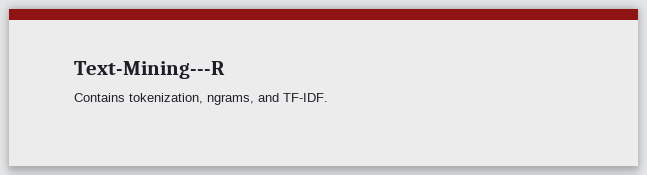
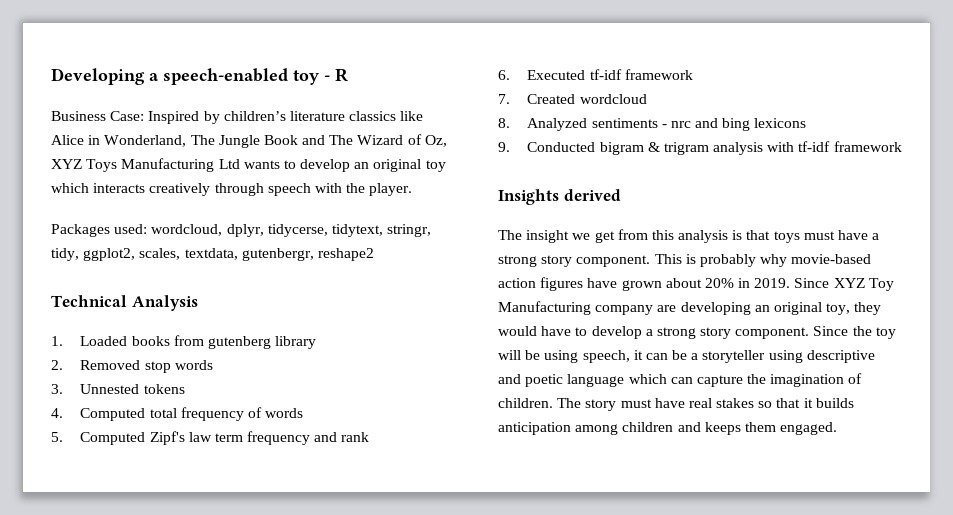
- Text-Mining---R
- Contains tokenization, ngrams, and TF-IDF.
+ Developing a speech-enabled toy - R
+ Business Case: Inspired by children’s literature classics like Alice in Wonderland, The Jungle Book and The Wizard of Oz, XYZ Toys Manufacturing Ltd wants to develop an original toy which interacts creatively through speech with the player.
+ Packages used: wordcloud, dplyr, tidycerse, tidytext, stringr, tidy, ggplot2, scales, textdata, gutenbergr, reshape2
+ Technical Analysis
+ 1. Loaded books from gutenberg library
+ 2. Removed stop words
+ 3. Unnested tokens
+ 4. Computed total frequency of words
+ 5. Computed Zipf's law term frequency and rank
+ 6. Executed tf-idf framework
+ 7. Created wordcloud
+ 8. Analyzed sentiments - nrc and bing lexicons
+ 9. Conducted bigram & trigram analysis with tf-idf framework
+ Insights derived
+ The insight we get from this analysis is that toys must have a strong story component. This is probably why movie-based action figures have grown about 20% in 2019. Since XYZ Toy Manufacturing company are developing an original toy, they would have to develop a strong story component. Since the toy will be using speech, it can be a storyteller using descriptive and poetic language which can capture the imagination of children. The story must have real stakes so that it builds anticipation among children and keeps them engaged.

